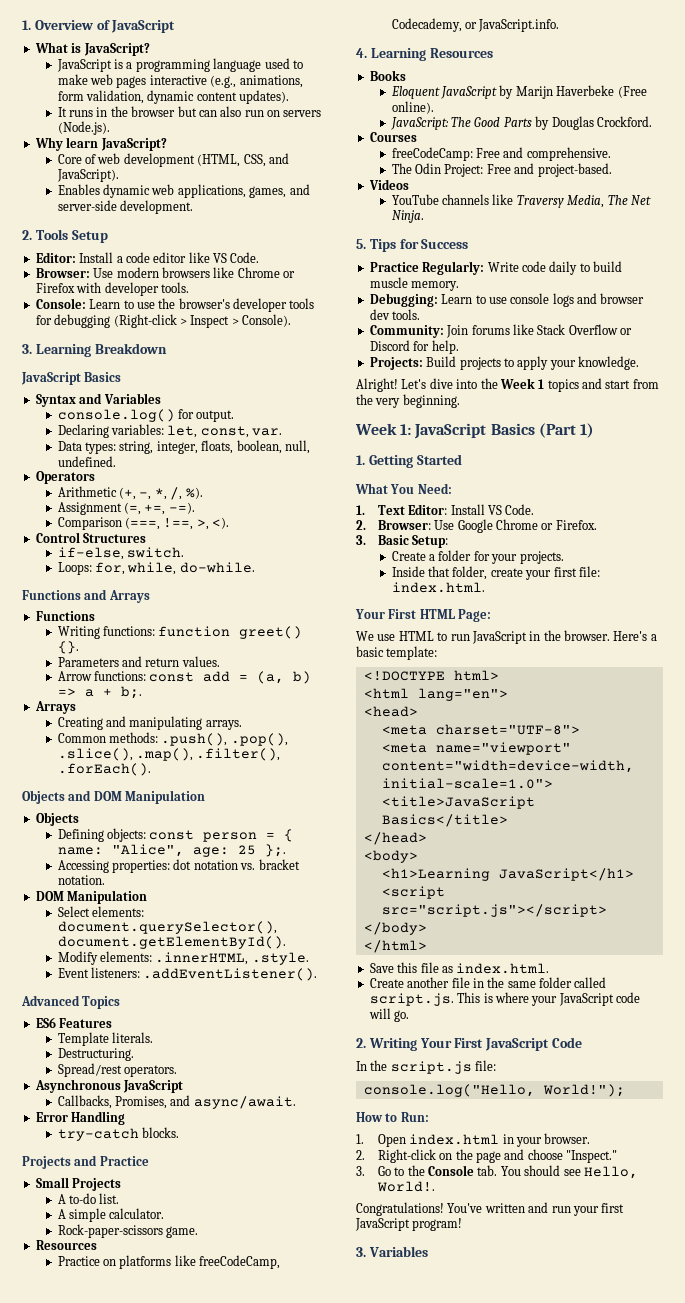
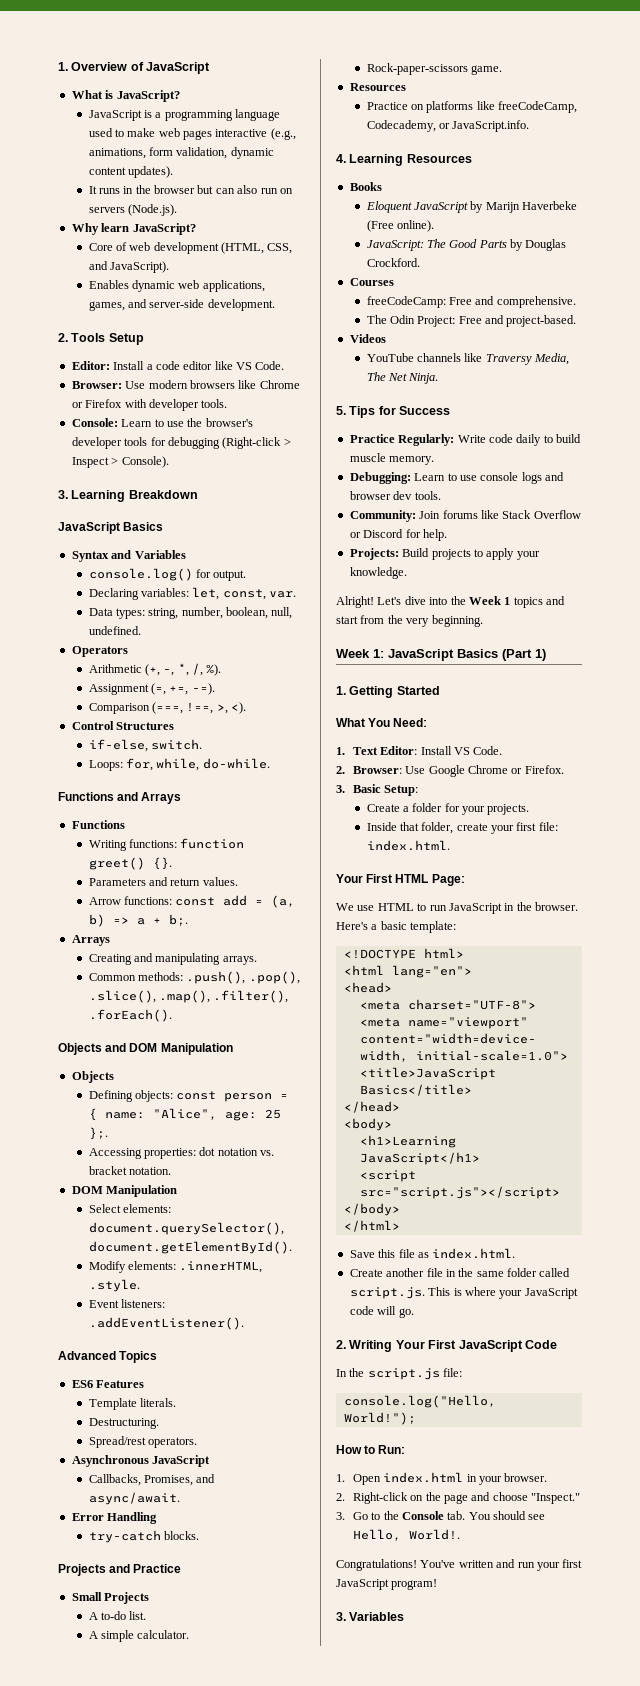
- Data types: string, integer, floats, boolean, null, undefined.
+ Data types: string, number, boolean, null, undefined.

